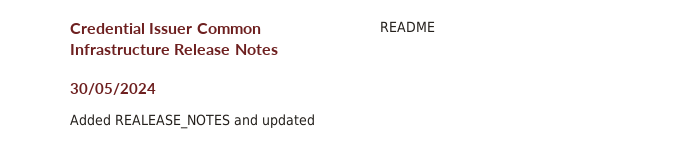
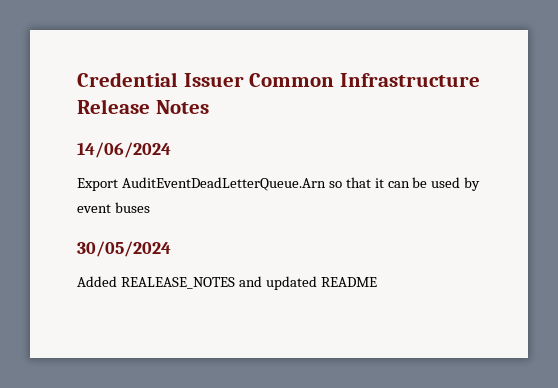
+ 14/06/2024
+ Export AuditEventDeadLetterQueue.Arn so that it can be used by event buses

